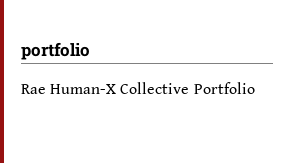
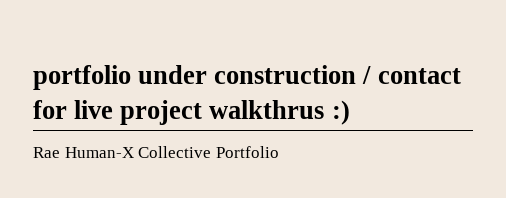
- portfolio
+ portfolio under construction / contact for live project walkthrus :)

